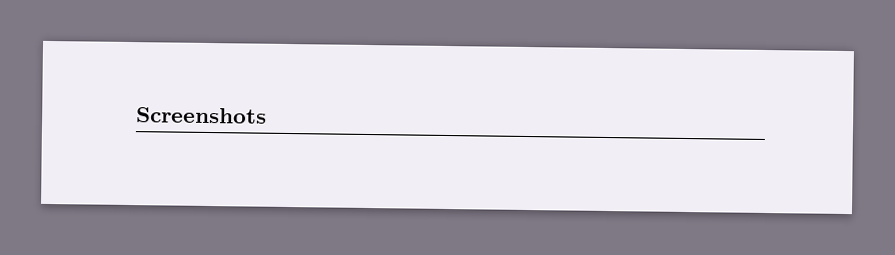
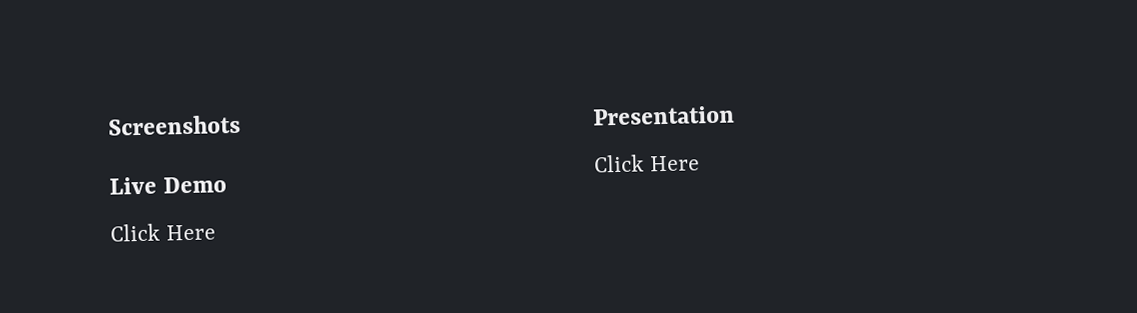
+ Live Demo
+ Click Here
+ Presentation
+ Click Here

